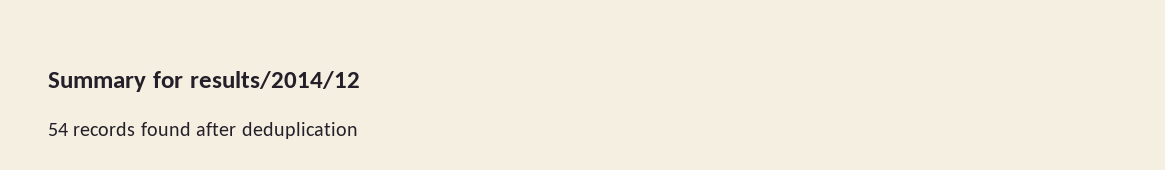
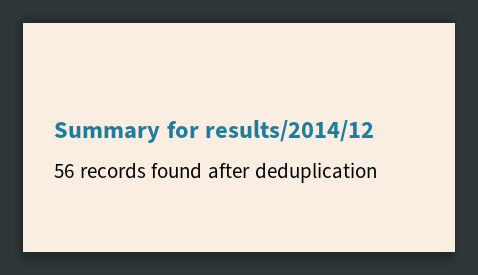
- 54 records found after deduplication
+ 56 records found after deduplication

